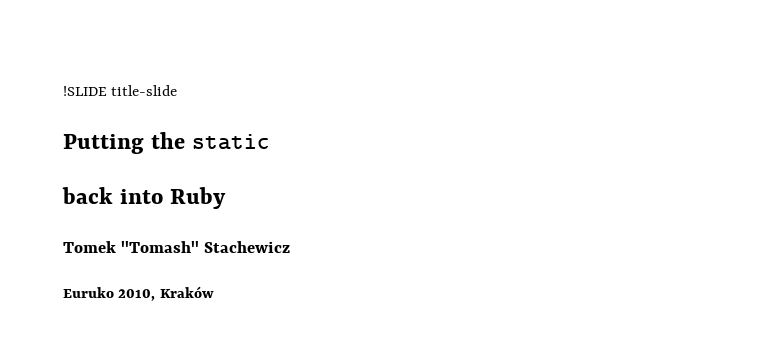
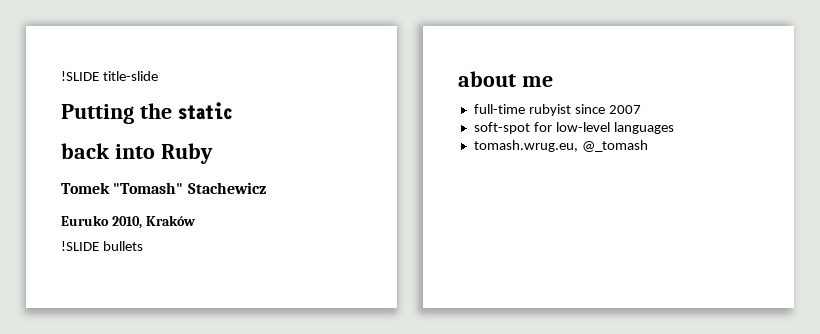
+ !SLIDE bullets
+ about me
+ full-time rubyist since 2007
+ soft-spot for low-level languages
+ tomash.wrug.eu, @_tomash

